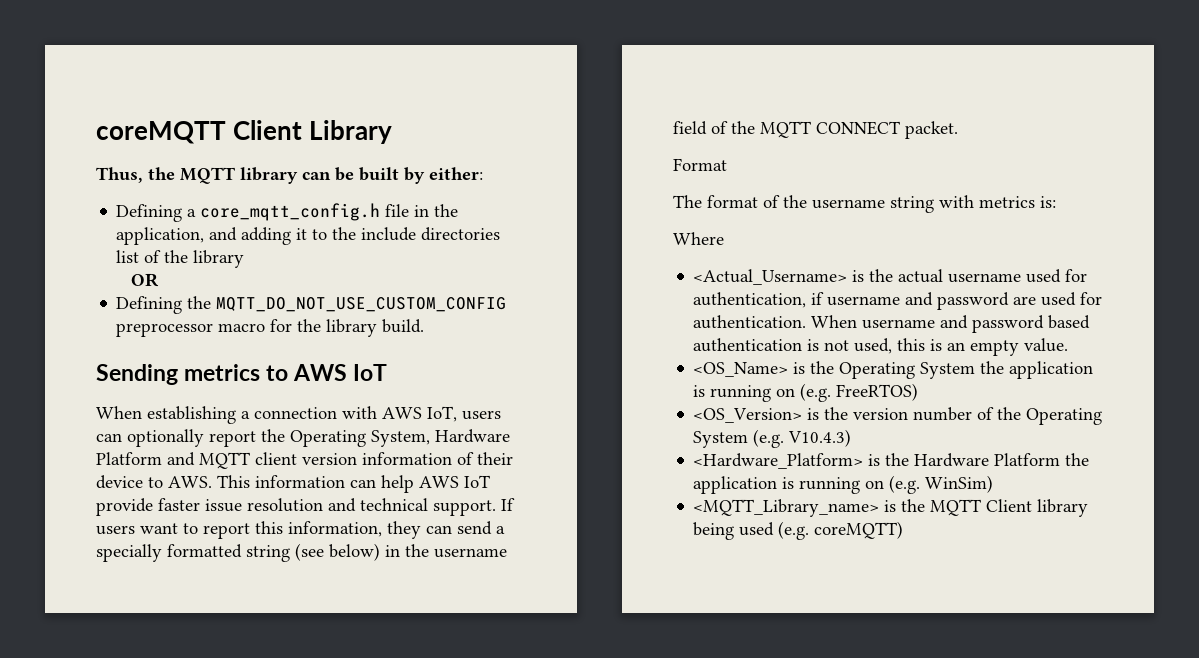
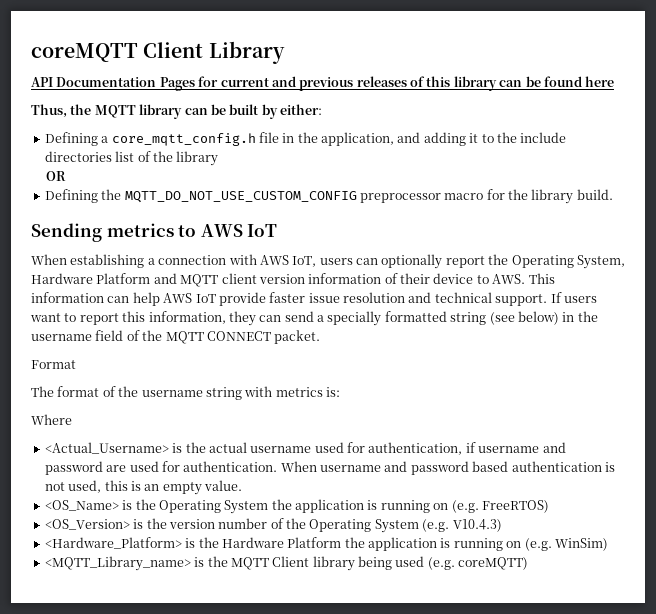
+ API Documentation Pages for current and previous releases of this library can be found here

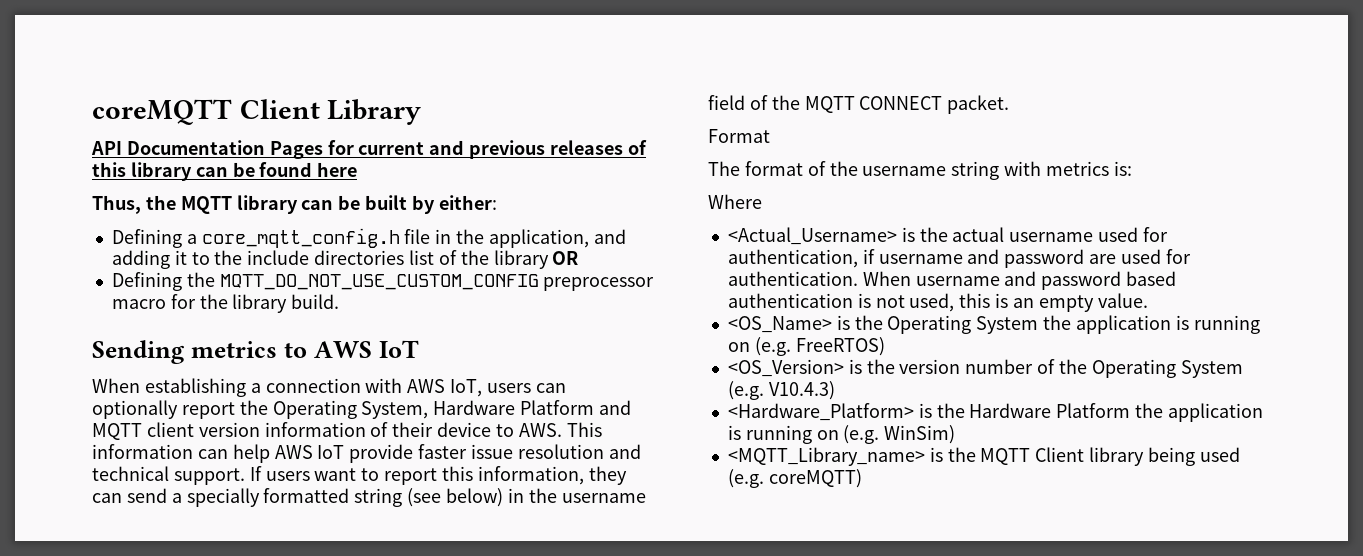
- Defining a core_mqtt_config.h file in the application, and adding it to the include directories list of the library
- OR
+ Defining a core_mqtt_config.h file in the application, and adding it to the include directories list of the library OR

